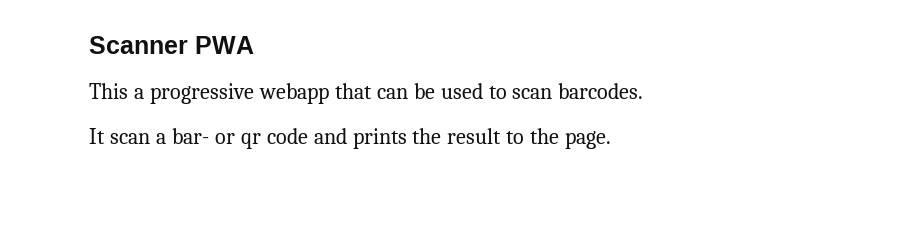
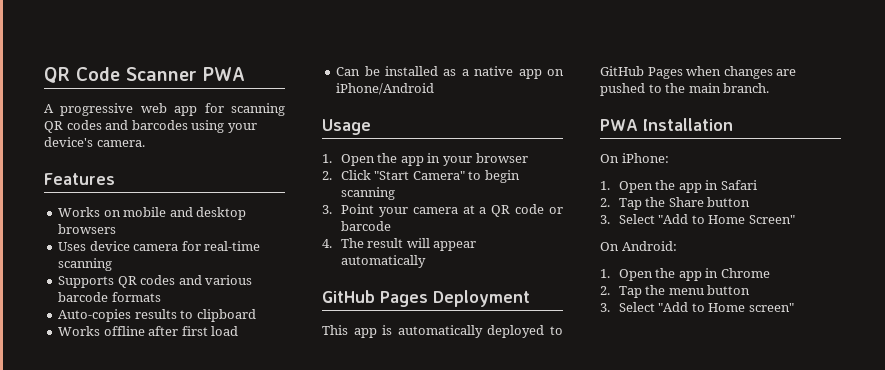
- Scanner PWA
+ QR Code Scanner PWA
- This a progressive webapp that can be used to scan barcodes.
- It scan a bar- or qr code and prints the result to the page.
+ A progressive web app for scanning QR codes and barcodes using your device's camera.
+ Features
+ Works on mobile and desktop browsers
+ Uses device camera for real-time scanning
+ Supports QR codes and various barcode formats
+ Auto-copies results to clipboard
+ Works offline after first load
+ Can be installed as a native app on iPhone/Android
+ Usage
+ 1. Open the app in your browser
+ 2. Click "Start Camera" to begin scanning
+ 3. Point your camera at a QR code or barcode
+ 4. The result will appear automatically
+ GitHub Pages Deployment
+ This app is automatically deployed to GitHub Pages when changes are pushed to the main branch.
+ PWA Installation
+ On iPhone:
+ 1. Open the app in Safari
+ 2. Tap the Share button
+ 3. Select "Add to Home Screen"
+ On Android:
+ 1. Open the app in Chrome
+ 2. Tap the menu button
+ 3. Select "Add to Home screen"

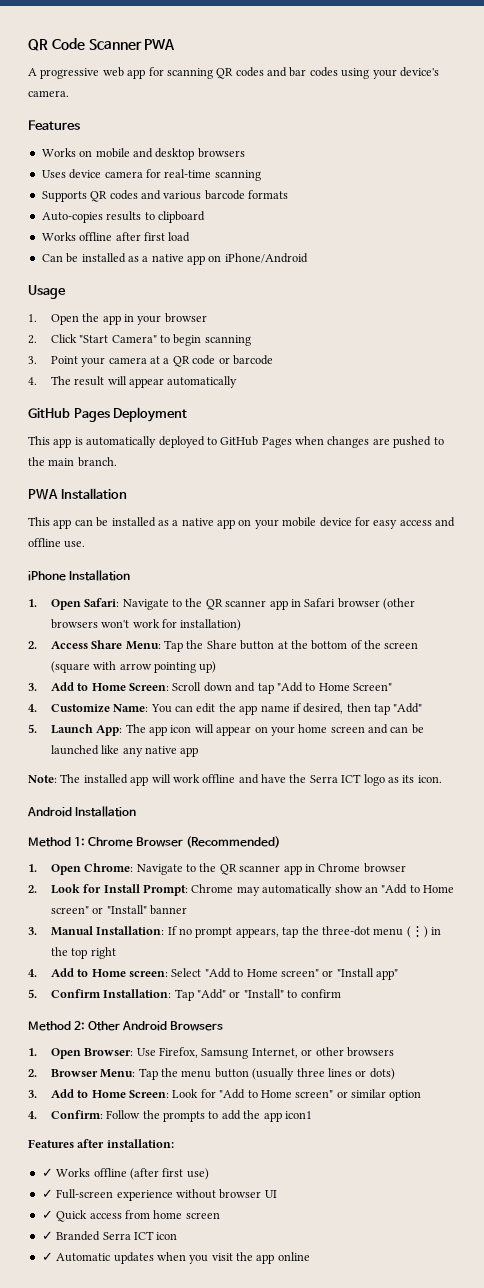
- A progressive web app for scanning QR codes and barcodes using your device's camera.
+ A progressive web app for scanning QR codes and bar codes using your device's camera.
- On iPhone:
- 1. Open the app in Safari
- 2. Tap the Share button
- 3. Select "Add to Home Screen"
- On Android:
- 1. Open the app in Chrome
- 2. Tap the menu button
- 3. Select "Add to Home screen"
+ This app can be installed as a native app on your mobile device for easy access and offline use.
+ iPhone Installation
+ 1. Open Safari: Navigate to the QR scanner app in Safari browser (other browsers won't work for installation)
+ 2. Access Share Menu: Tap the Share button at the bottom of the screen (square with arrow pointing up)
+ 3. Add to Home Screen: Scroll down and tap "Add to Home Screen"
+ 4. Customize Name: You can edit the app name if desired, then tap "Add"
+ 5. Launch App: The app icon will appear on your home screen and can be launched like any native app
+ Note: The installed app will work offline and have the Serra ICT logo as its icon.
+ Android Installation
+ Method 1: Chrome Browser (Recommended)
+ 1. Open Chrome: Navigate to the QR scanner app in Chrome browser
+ 2. Look for Install Prompt: Chrome may automatically show an "Add to Home screen" or "Install" banner
+ 3. Manual Installation: If no prompt appears, tap the three-dot menu (⋮) in the top right
+ 4. Add to Home screen: Select "Add to Home screen" or "Install app"
+ 5. Confirm Installation: Tap "Add" or "Install" to confirm
+ Method 2: Other Android Browsers
+ 1. Open Browser: Use Firefox, Samsung Internet, or other browsers
+ 2. Browser Menu: Tap the menu button (usually three lines or dots)
+ 3. Add to Home Screen: Look for "Add to Home screen" or similar option
+ 4. Confirm: Follow the prompts to add the app icon1
+ Features after installation:
+ ✓ Works offline (after first use)
+ ✓ Full-screen experience without browser UI
+ ✓ Quick access from home screen
+ ✓ Branded Serra ICT icon
+ ✓ Automatic updates when you visit the app online

